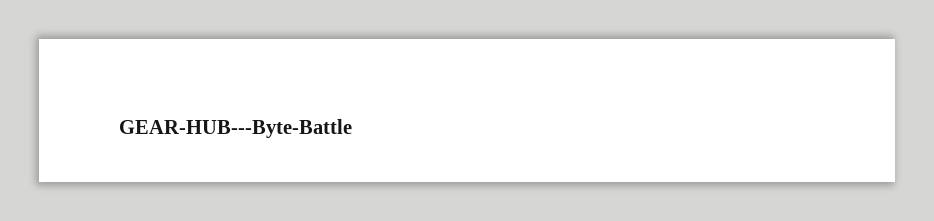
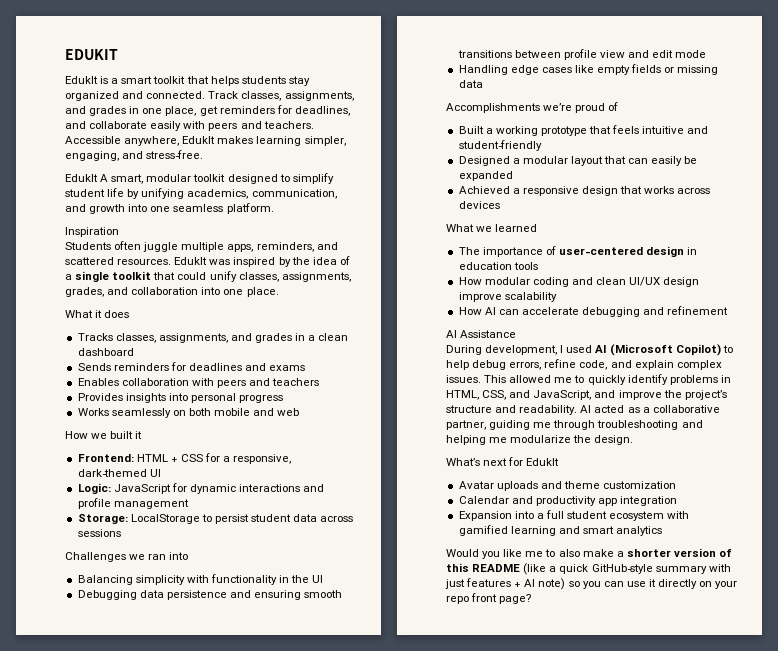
- GEAR-HUB---Byte-Battle
+ EDUKIT
+ EdukIt is a smart toolkit that helps students stay organized and connected. Track classes, assignments, and grades in one place, get reminders for deadlines, and collaborate easily with peers and teachers. Accessible anywhere, EdukIt makes learning simpler, engaging, and stress‑free.
+ EdukIt A smart, modular toolkit designed to simplify student life by unifying academics, communication, and growth into one seamless platform.
+ Inspiration
+ Students often juggle multiple apps, reminders, and scattered resources. EdukIt was inspired by the idea of a single toolkit that could unify classes, assignments, grades, and collaboration into one place.
+ What it does
+ Tracks classes, assignments, and grades in a clean dashboard
+ Sends reminders for deadlines and exams
+ Enables collaboration with peers and teachers
+ Provides insights into personal progress
+ Works seamlessly on both mobile and web
+ How we built it
+ Frontend: HTML + CSS for a responsive, dark‑themed UI
+ Logic: JavaScript for dynamic interactions and profile management
+ Storage: LocalStorage to persist student data across sessions
+ Challenges we ran into
+ Balancing simplicity with functionality in the UI
+ Debugging data persistence and ensuring smooth transitions between profile view and edit mode
+ Handling edge cases like empty fields or missing data
+ Accomplishments we’re proud of
+ Built a working prototype that feels intuitive and student‑friendly
+ Designed a modular layout that can easily be expanded
+ Achieved a responsive design that works across devices
+ What we learned
+ The importance of user‑centered design in education tools
+ How modular coding and clean UI/UX design improve scalability
+ How AI can accelerate debugging and refinement
+ AI Assistance
+ During development, I used AI (Microsoft Copilot) to help debug errors, refine code, and explain complex issues. This allowed me to quickly identify problems in HTML, CSS, and JavaScript, and improve the project’s structure and readability. AI acted as a collaborative partner, guiding me through troubleshooting and helping me modularize the design.
+ What’s next for EdukIt
+ Avatar uploads and theme customization
+ Calendar and productivity app integration
+ Expansion into a full student ecosystem with gamified learning and smart analytics
+ Would you like me to also make a shorter version of this README (like a quick GitHub‑style summary with just features + AI note) so you can use it directly on your repo front page?

